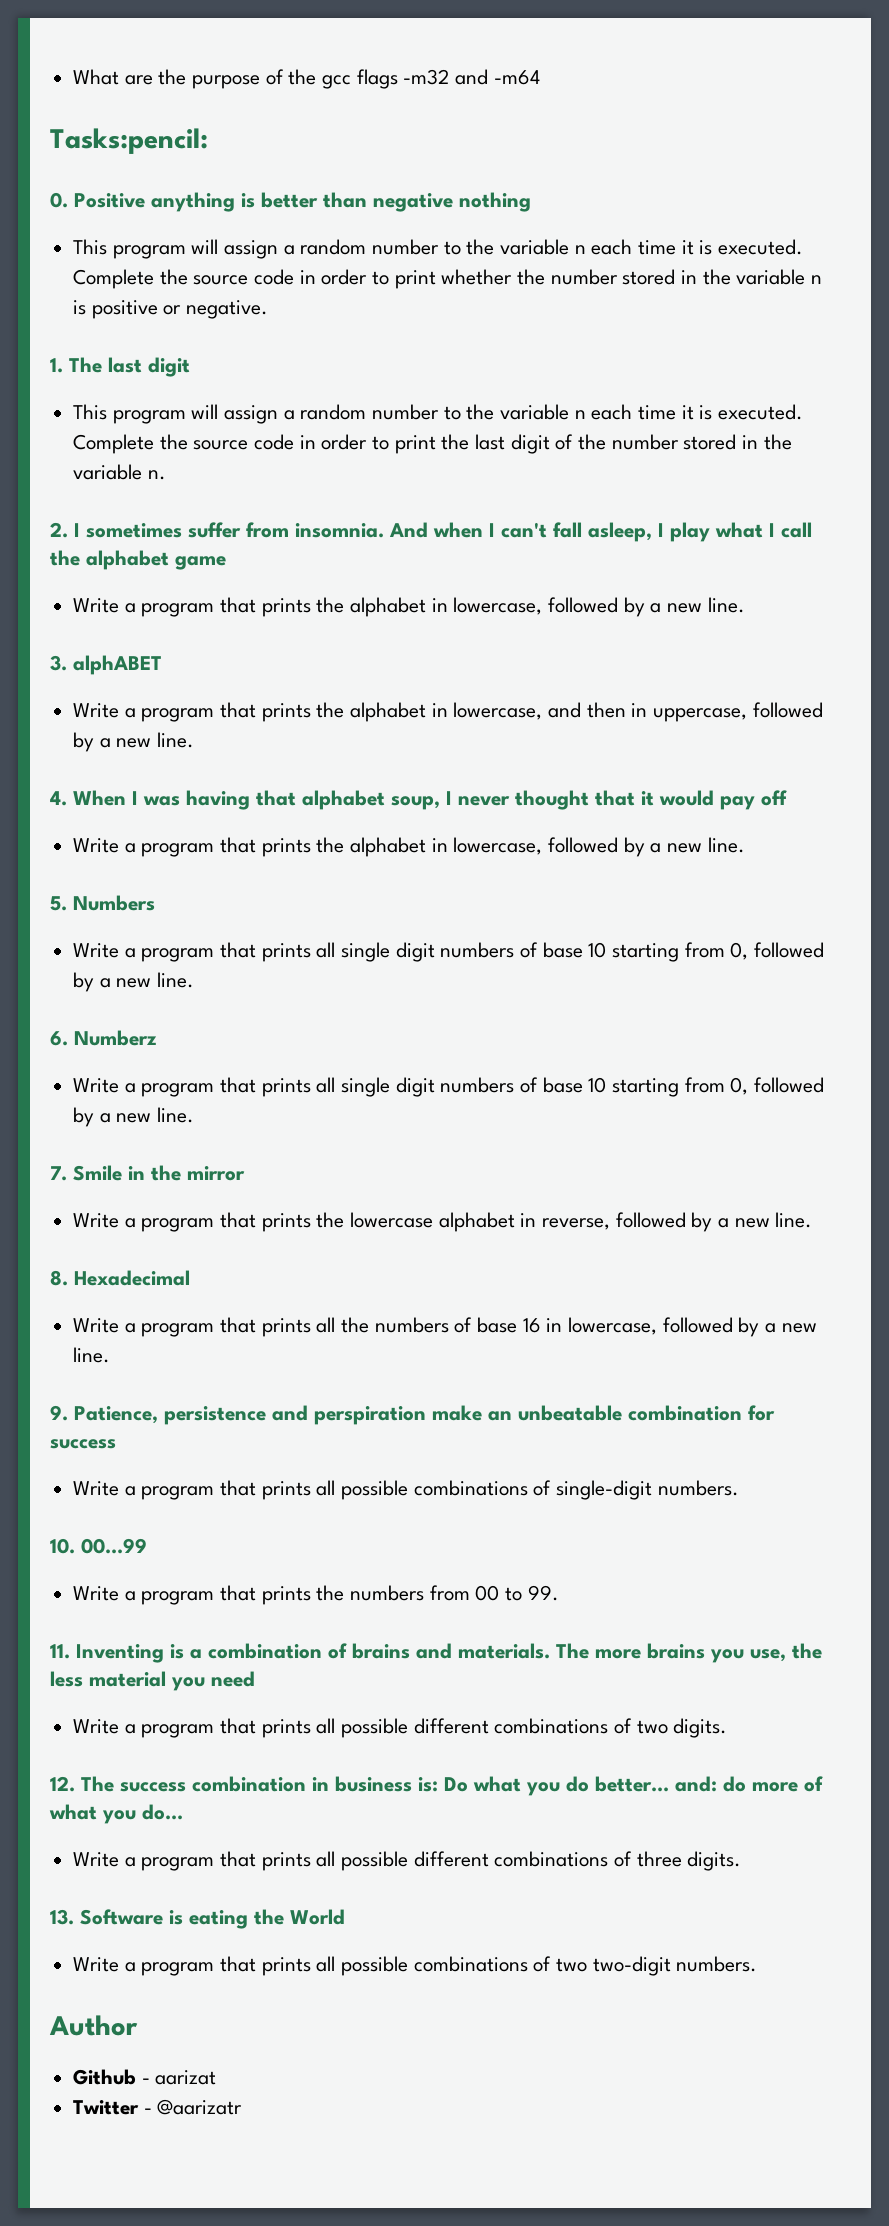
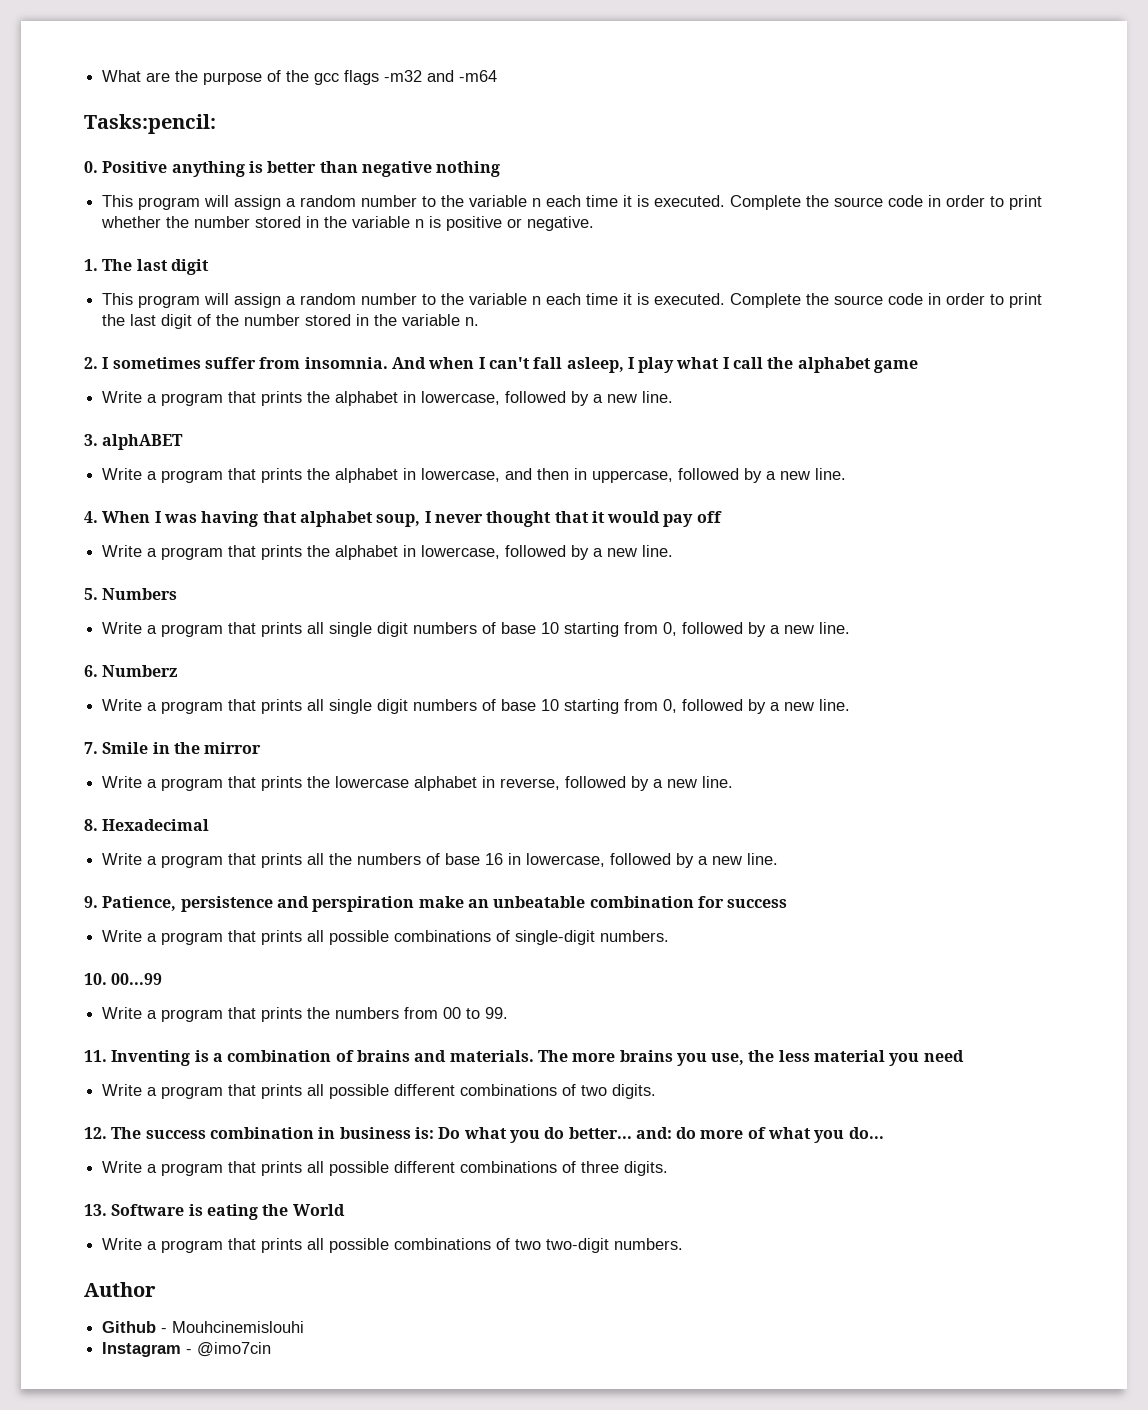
- Github - aarizat
- Twitter - @aarizatr
+ Github - Mouhcinemislouhi
+ Instagram - @imo7cin

